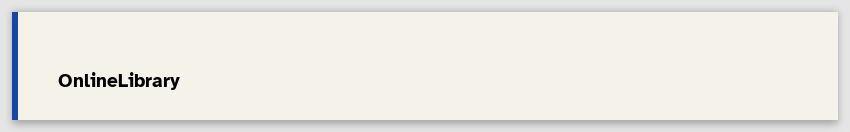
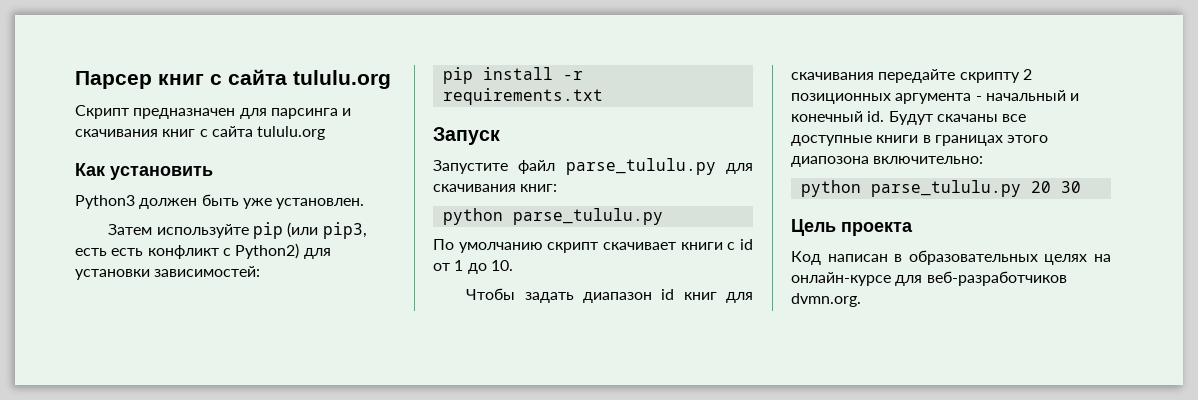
- OnlineLibrary
+ Парсер книг с сайта tululu.org
+ Скрипт предназначен для парсинга и скачивания книг с сайта tululu.org
+ Как установить
+ Python3 должен быть уже установлен.
+ Затем используйте pip (или pip3, есть есть конфликт с Python2) для установки зависимостей:
+ pip install -r requirements.txt
+ Запуск
+ Запустите файл parse_tululu.py для скачивания книг:
+ python parse_tululu.py
+ По умолчанию скрипт скачивает книги с id от 1 до 10.
+ Чтобы задать диапазон id книг для скачивания передайте скрипту 2 позиционных аргумента - начальный и конечный id. Будут скачаны все доступные книги в границах этого диапозона включительно:
+ python parse_tululu.py 20 30
+ Цель проекта
+ Код написан в образовательных целях на онлайн-курсе для веб-разработчиков dvmn.org.

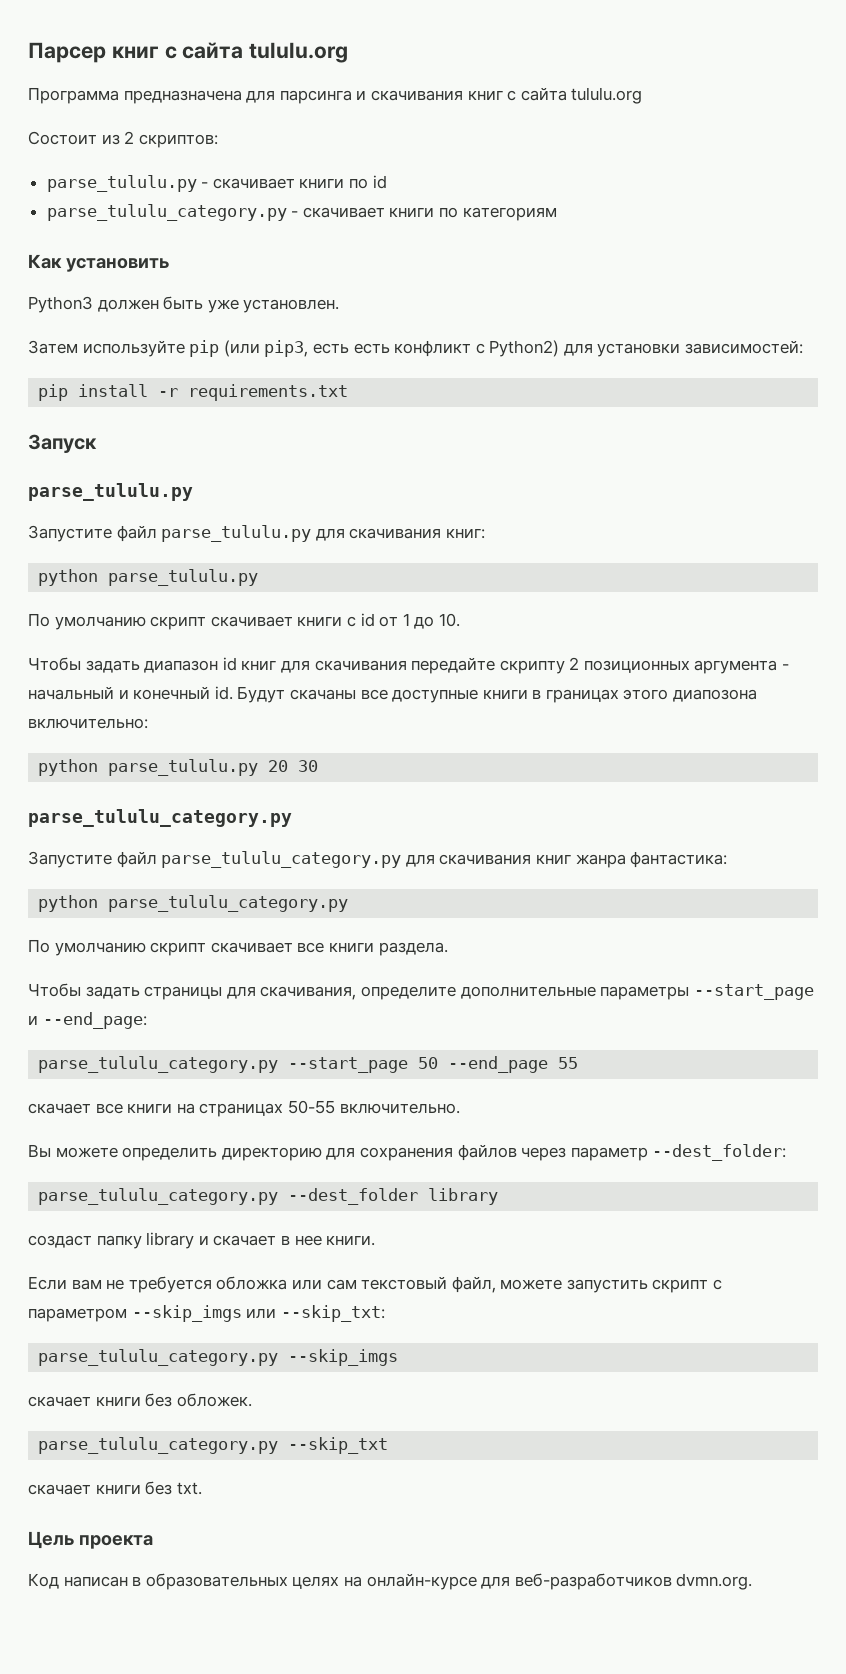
- Скрипт предназначен для парсинга и скачивания книг с сайта tululu.org
+ Программа предназначена для парсинга и скачивания книг с сайта tululu.org
+ Состоит из 2 скриптов:
+ parse_tululu.py - скачивает книги по id
+ parse_tululu_category.py - скачивает книги по категориям
  Запуск
+ parse_tululu.py
  python parse_tululu.py 20 30
+ parse_tululu_category.py
+ Запустите файл parse_tululu_category.py для скачивания книг жанра фантастика:
+ python parse_tululu_category.py
+ По умолчанию скрипт скачивает все книги раздела.
+ Чтобы задать страницы для скачивания, определите дополнительные параметры --start_page и --end_page:
+ parse_tululu_category.py --start_page 50 --end_page 55
+ скачает все книги на страницах 50-55 включительно.
+ Вы можете определить директорию для сохранения файлов через параметр --dest_folder:
+ parse_tululu_category.py --dest_folder library
+ создаст папку library и скачает в нее книги.
+ Если вам не требуется обложка или сам текстовый файл, можете запустить скрипт с параметром --skip_imgs или --skip_txt:
+ parse_tululu_category.py --skip_imgs
+ скачает книги без обложек.
+ parse_tululu_category.py --skip_txt
+ скачает книги без txt.

